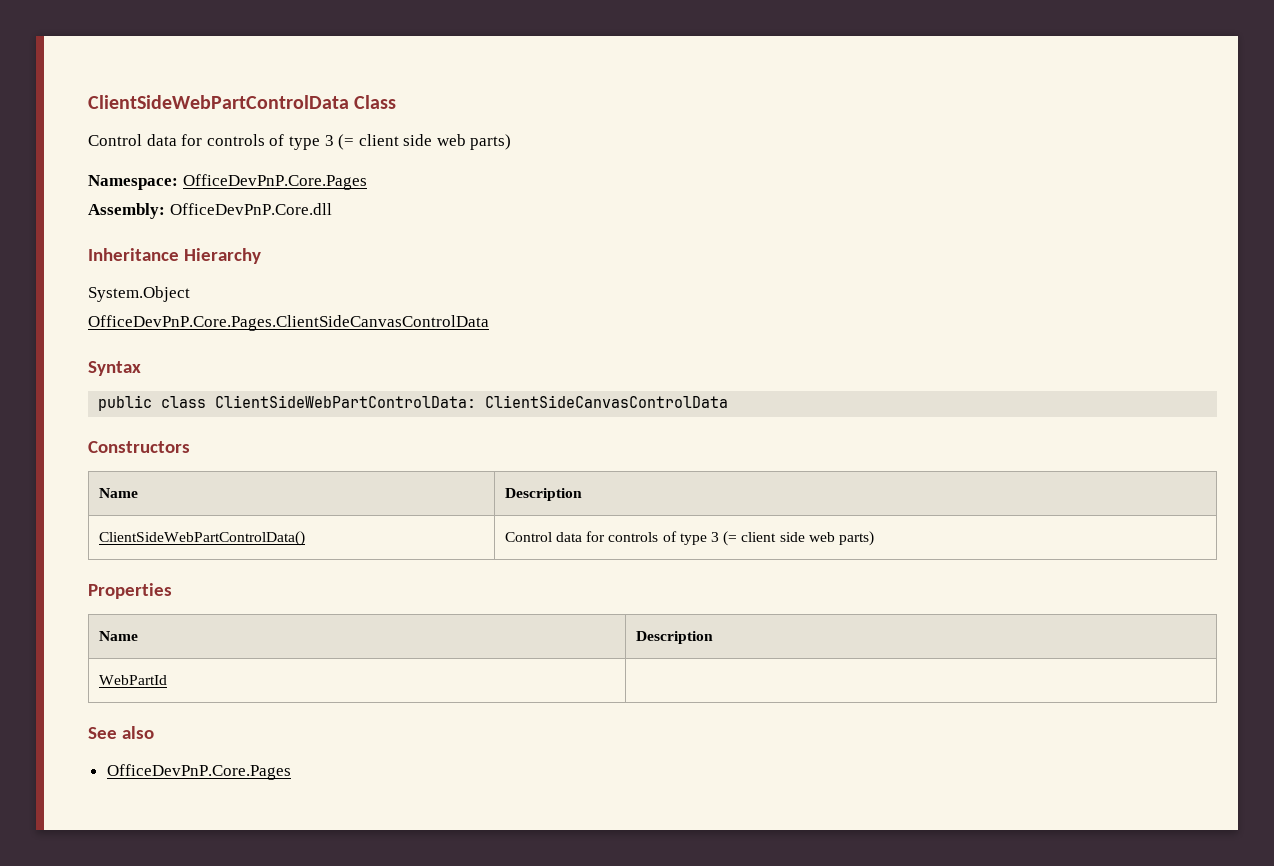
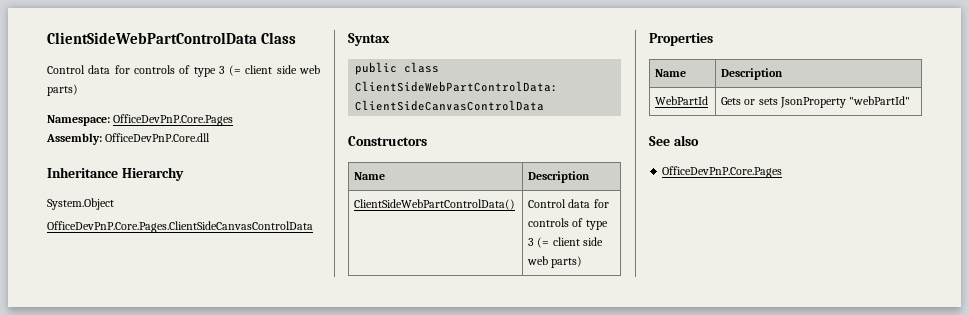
- WebPartId |
+ WebPartId | Gets or sets JsonProperty "webPartId"

